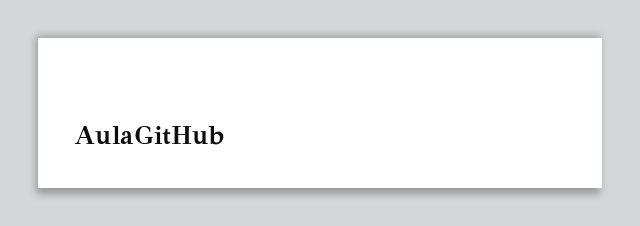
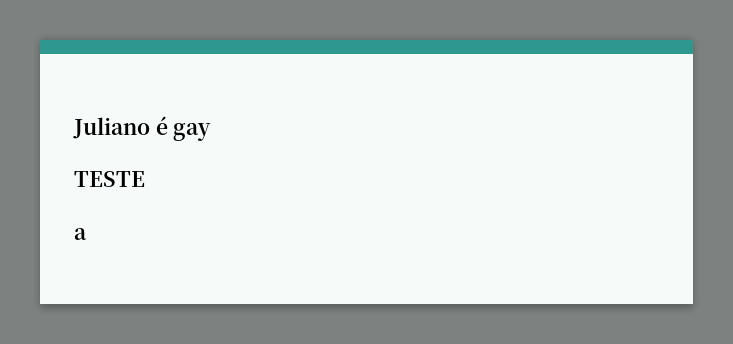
- AulaGitHub
+ Juliano é gay
+ TESTE
+ a

